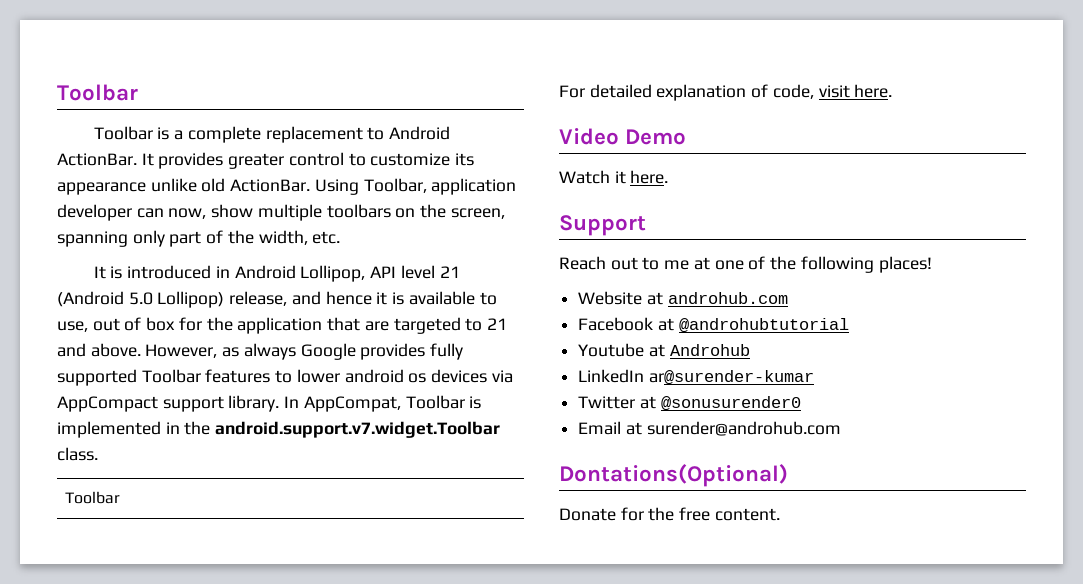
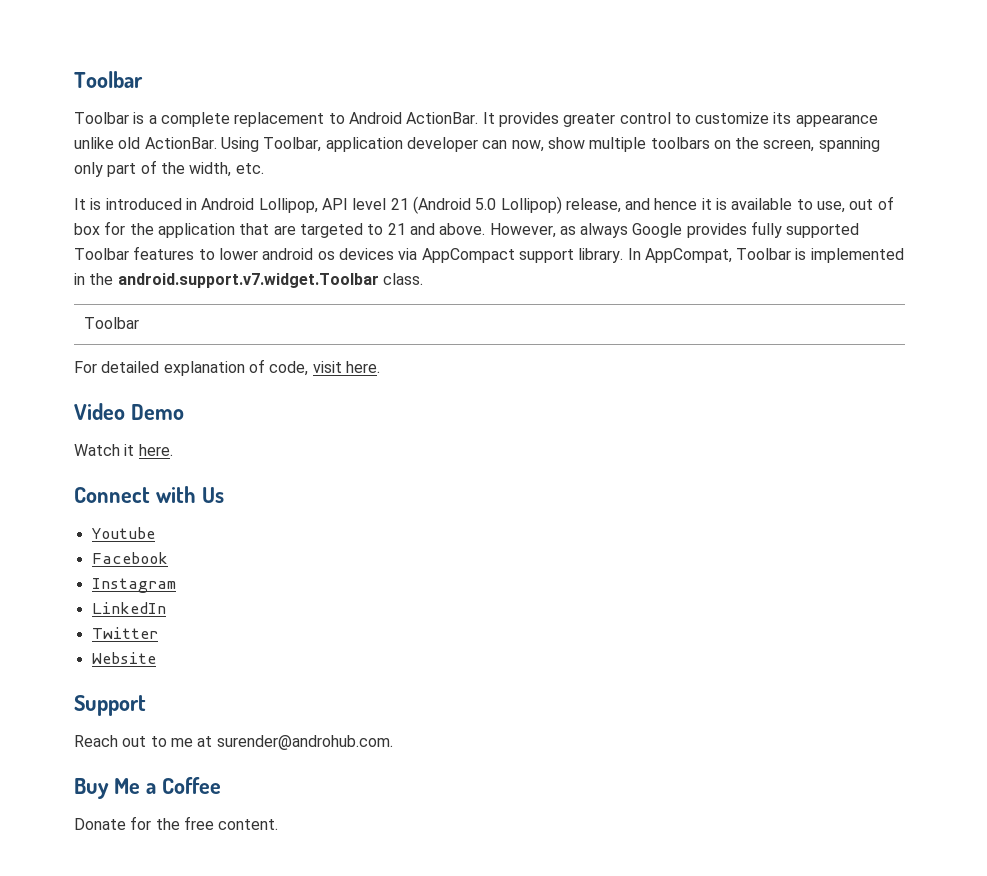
+ Connect with Us
+ Youtube
+ Facebook
+ Instagram
+ LinkedIn
+ Twitter
+ Website
- Reach out to me at one of the following places!
- Website at androhub.com
- Facebook at @androhubtutorial
- Youtube at Androhub
- LinkedIn ar@surender-kumar
- Twitter at @sonusurender0
- Email at surender@androhub.com
- Dontations(Optional)
+ Reach out to me at surender@androhub.com.
+ Buy Me a Coffee

